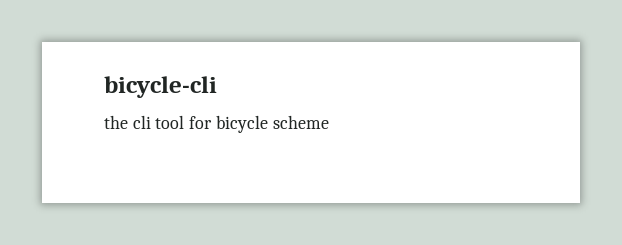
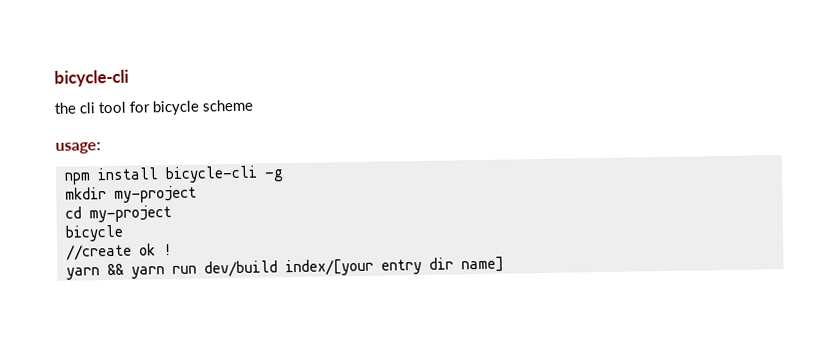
+ usage:
+ npm install bicycle-cli -g
+ mkdir my-project
+ cd my-project
+ bicycle
+ //create ok !
+ yarn && yarn run dev/build index/[your entry dir name]

